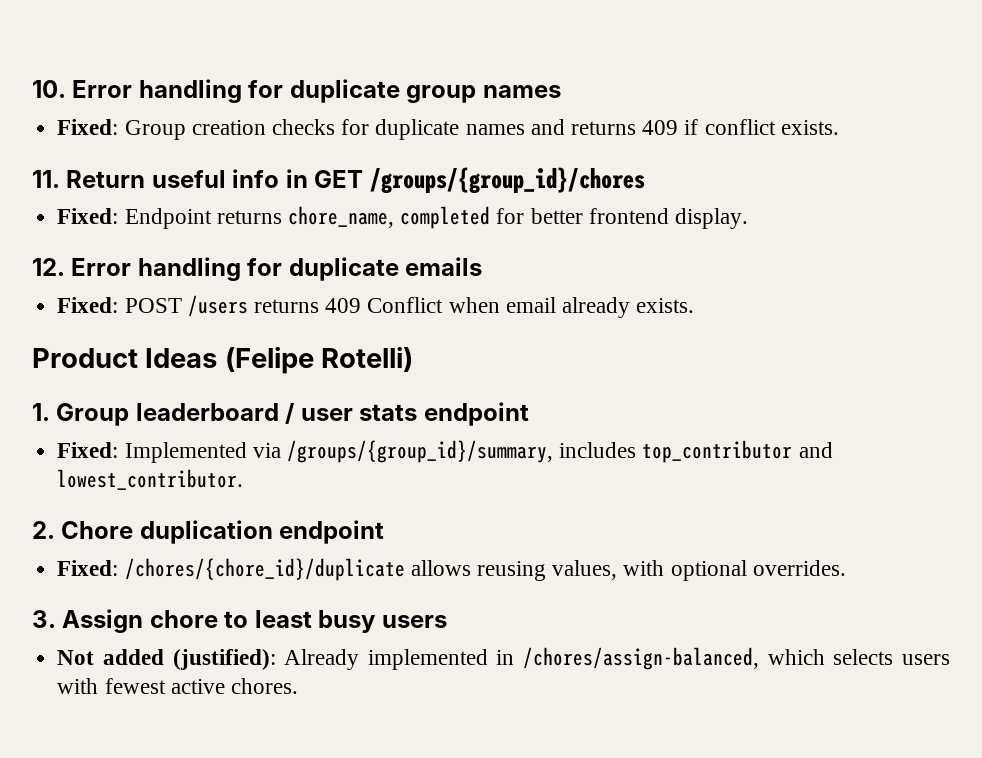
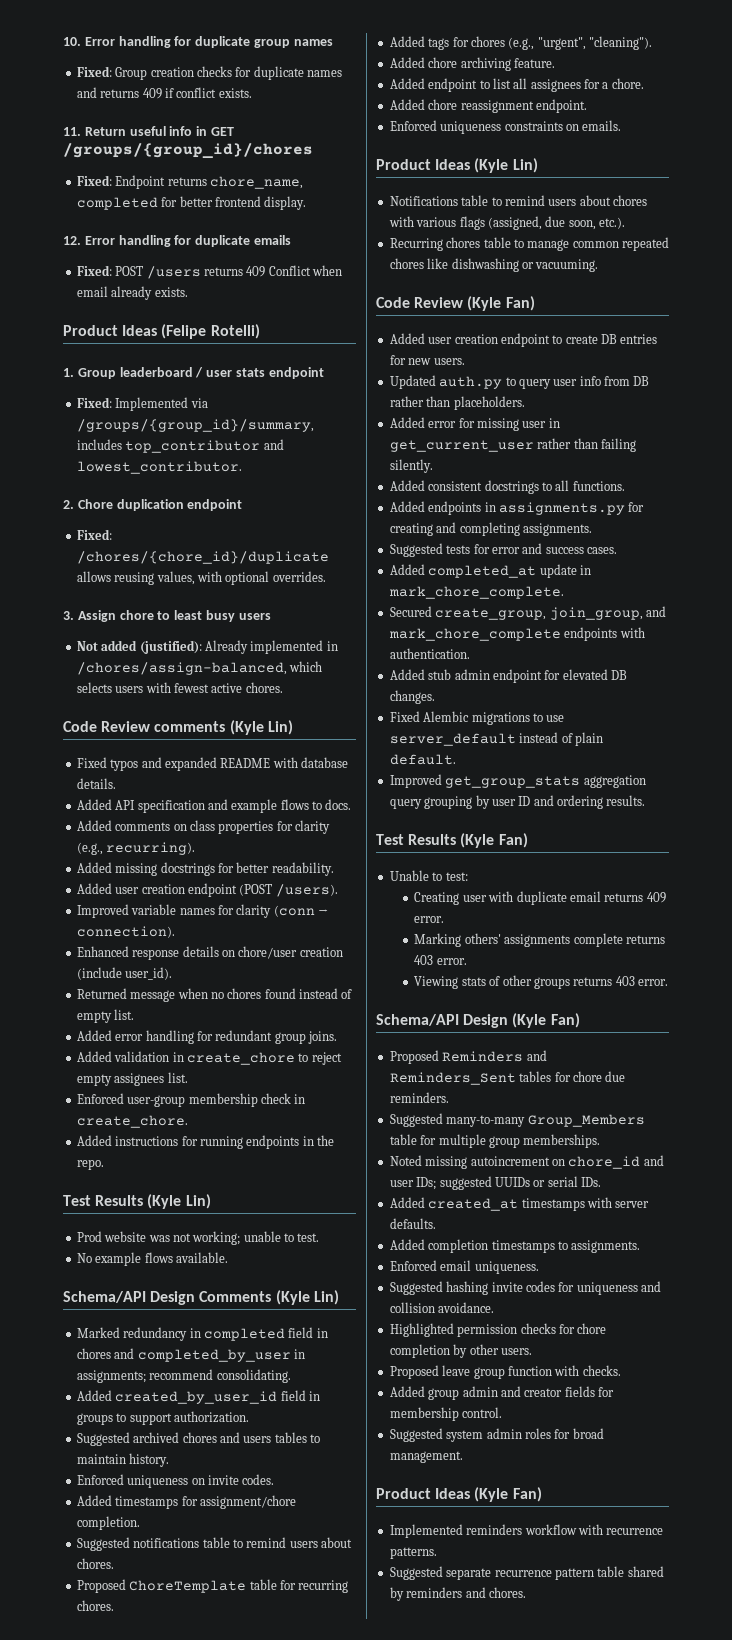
+ Code Review comments (Kyle Lin)
+ Fixed typos and expanded README with database details.
+ Added API specification and example flows to docs.
+ Added comments on class properties for clarity (e.g., recurring).
+ Added missing docstrings for better readability.
+ Added user creation endpoint (POST /users).
+ Improved variable names for clarity (conn → connection).
+ Enhanced response details on chore/user creation (include user_id).
+ Returned message when no chores found instead of empty list.
+ Added error handling for redundant group joins.
+ Added validation in create_chore to reject empty assignees list.
+ Enforced user-group membership check in create_chore.
+ Added instructions for running endpoints in the repo.
+ Test Results (Kyle Lin)
+ Prod website was not working; unable to test.
+ No example flows available.
+ Schema/API Design Comments (Kyle Lin)
+ Marked redundancy in completed field in chores and completed_by_user in assignments; recommend consolidating.
+ Added created_by_user_id field in groups to support authorization.
+ Suggested archived chores and users tables to maintain history.
+ Enforced uniqueness on invite codes.
+ Added timestamps for assignment/chore completion.
+ Suggested notifications table to remind users about chores.
+ Proposed ChoreTemplate table for recurring chores.
+ Added tags for chores (e.g., "urgent", "cleaning").
+ Added chore archiving feature.
+ Added endpoint to list all assignees for a chore.
+ Added chore reassignment endpoint.
+ Enforced uniqueness constraints on emails.
+ Product Ideas (Kyle Lin)
+ Notifications table to remind users about chores with various flags (assigned, due soon, etc.).
+ Recurring chores table to manage common repeated chores like dishwashing or vacuuming.
+ Code Review (Kyle Fan)
+ Added user creation endpoint to create DB entries for new users.
+ Updated auth.py to query user info from DB rather than placeholders.
+ Added error for missing user in get_current_user rather than failing silently.
+ Added consistent docstrings to all functions.
+ Added endpoints in assignments.py for creating and completing assignments.
+ Suggested tests for error and success cases.
+ Added completed_at update in mark_chore_complete.
+ Secured create_group, join_group, and mark_chore_complete endpoints with authentication.
+ Added stub admin endpoint for elevated DB changes.
+ Fixed Alembic migrations to use server_default instead of plain default.
+ Improved get_group_stats aggregation query grouping by user ID and ordering results.
+ Test Results (Kyle Fan)
+ Unable to test:
+ Creating user with duplicate email returns 409 error.
+ Marking others' assignments complete returns 403 error.
+ Viewing stats of other groups returns 403 error.
+ Schema/API Design (Kyle Fan)
+ Proposed Reminders and Reminders_Sent tables for chore due reminders.
+ Suggested many-to-many Group_Members table for multiple group memberships.
+ Noted missing autoincrement on chore_id and user IDs; suggested UUIDs or serial IDs.
+ Added created_at timestamps with server defaults.
+ Added completion timestamps to assignments.
+ Enforced email uniqueness.
+ Suggested hashing invite codes for uniqueness and collision avoidance.
+ Highlighted permission checks for chore completion by other users.
+ Proposed leave group function with checks.
+ Added group admin and creator fields for membership control.
+ Suggested system admin roles for broad management.
+ Product Ideas (Kyle Fan)
+ Implemented reminders workflow with recurrence patterns.
+ Suggested separate recurrence pattern table shared by reminders and chores.

